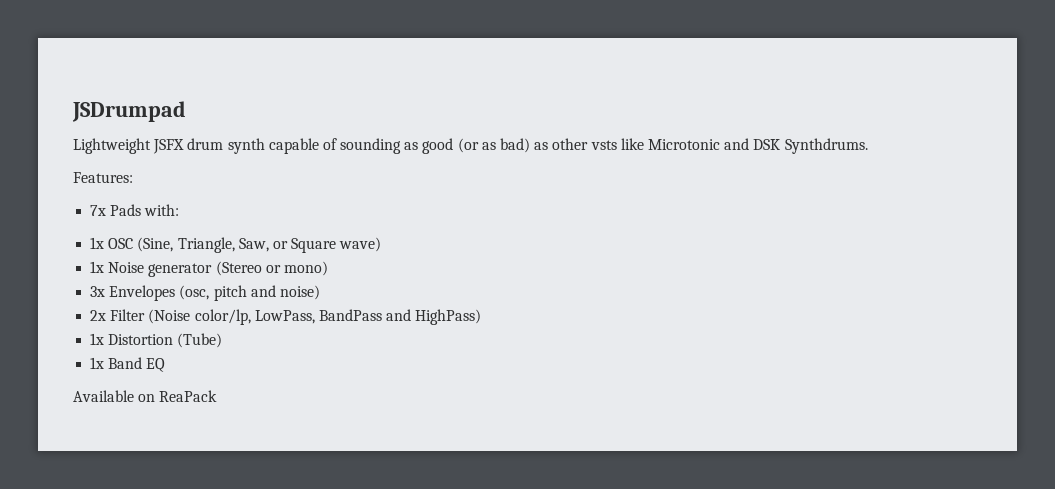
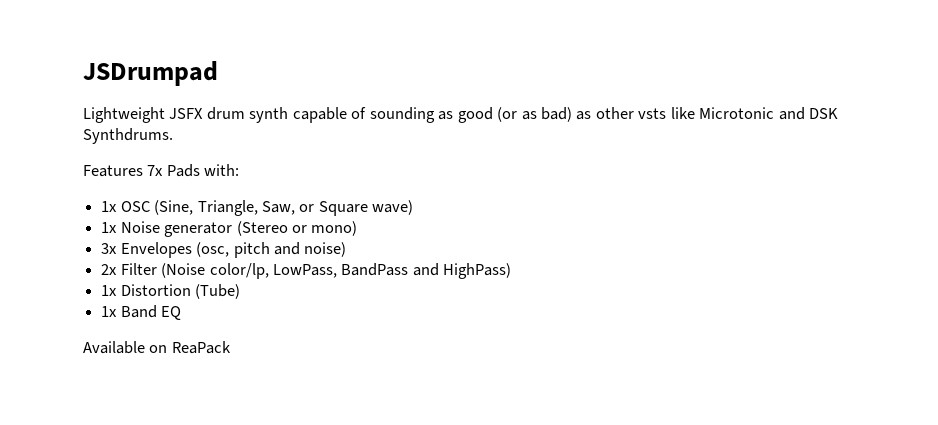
- Features:
- 7x Pads with:
+ Features 7x Pads with:

